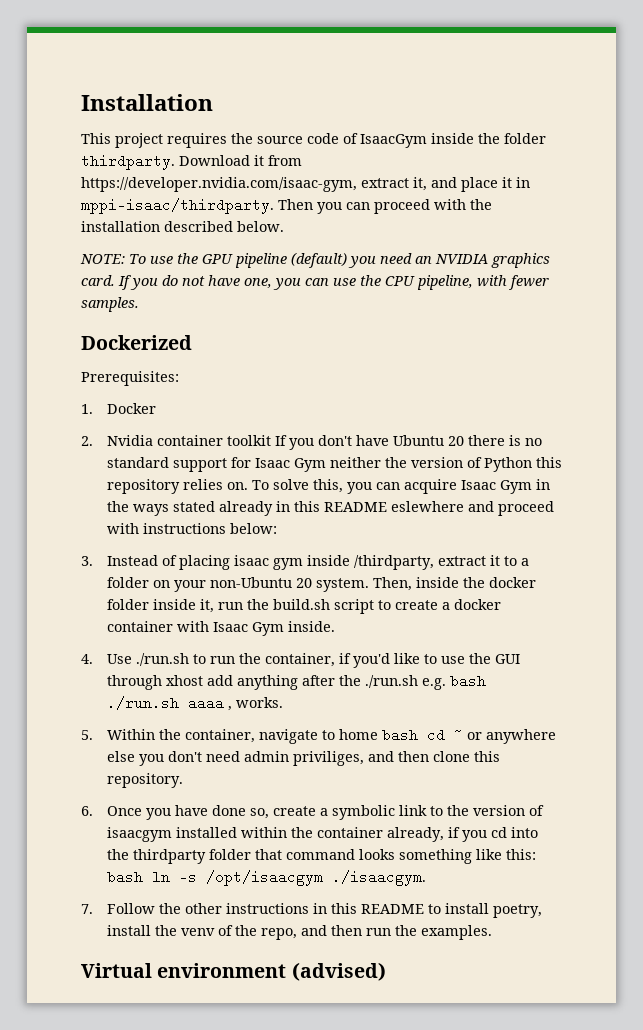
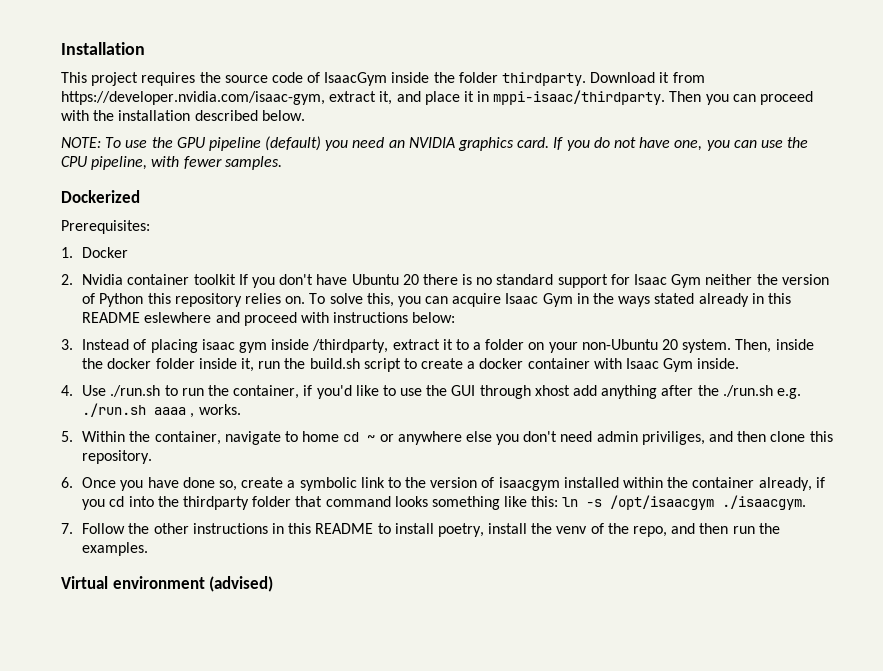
- 4. Use ./run.sh to run the container, if you'd like to use the GUI through xhost add anything after the ./run.sh e.g. bash ./run.sh aaaa , works.
+ 4. Use ./run.sh to run the container, if you'd like to use the GUI through xhost add anything after the ./run.sh e.g. ./run.sh aaaa , works.
- 5. Within the container, navigate to home bash cd ~ or anywhere else you don't need admin priviliges, and then clone this repository.
+ 5. Within the container, navigate to home cd ~ or anywhere else you don't need admin priviliges, and then clone this repository.
- 6. Once you have done so, create a symbolic link to the version of isaacgym installed within the container already, if you cd into the thirdparty folder that command looks something like this: bash ln -s /opt/isaacgym ./isaacgym.
+ 6. Once you have done so, create a symbolic link to the version of isaacgym installed within the container already, if you cd into the thirdparty folder that command looks something like this: ln -s /opt/isaacgym ./isaacgym.

